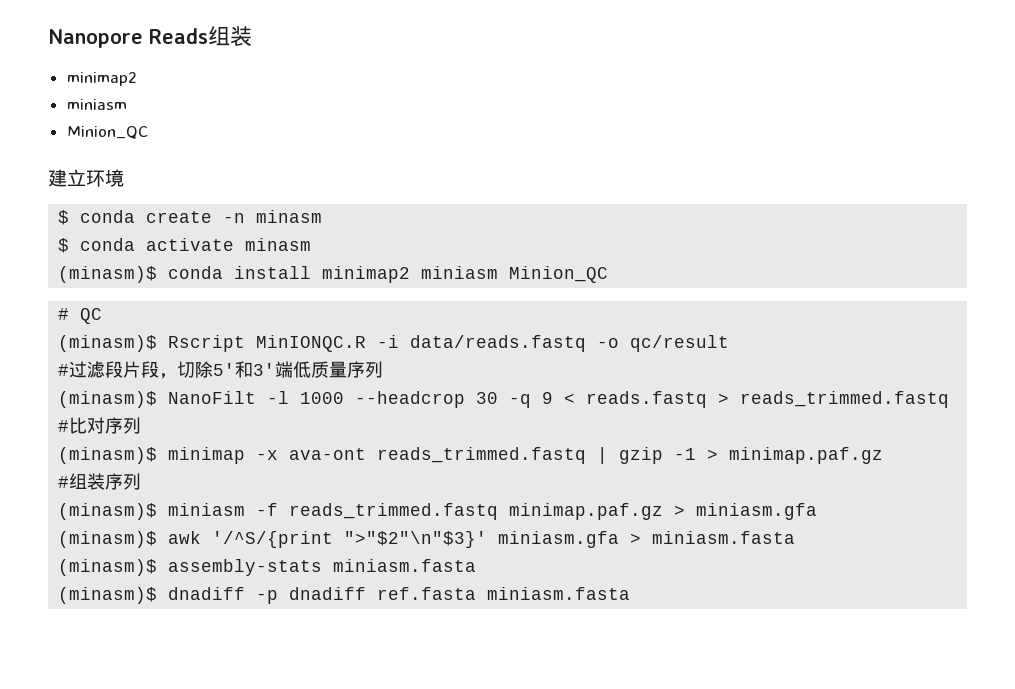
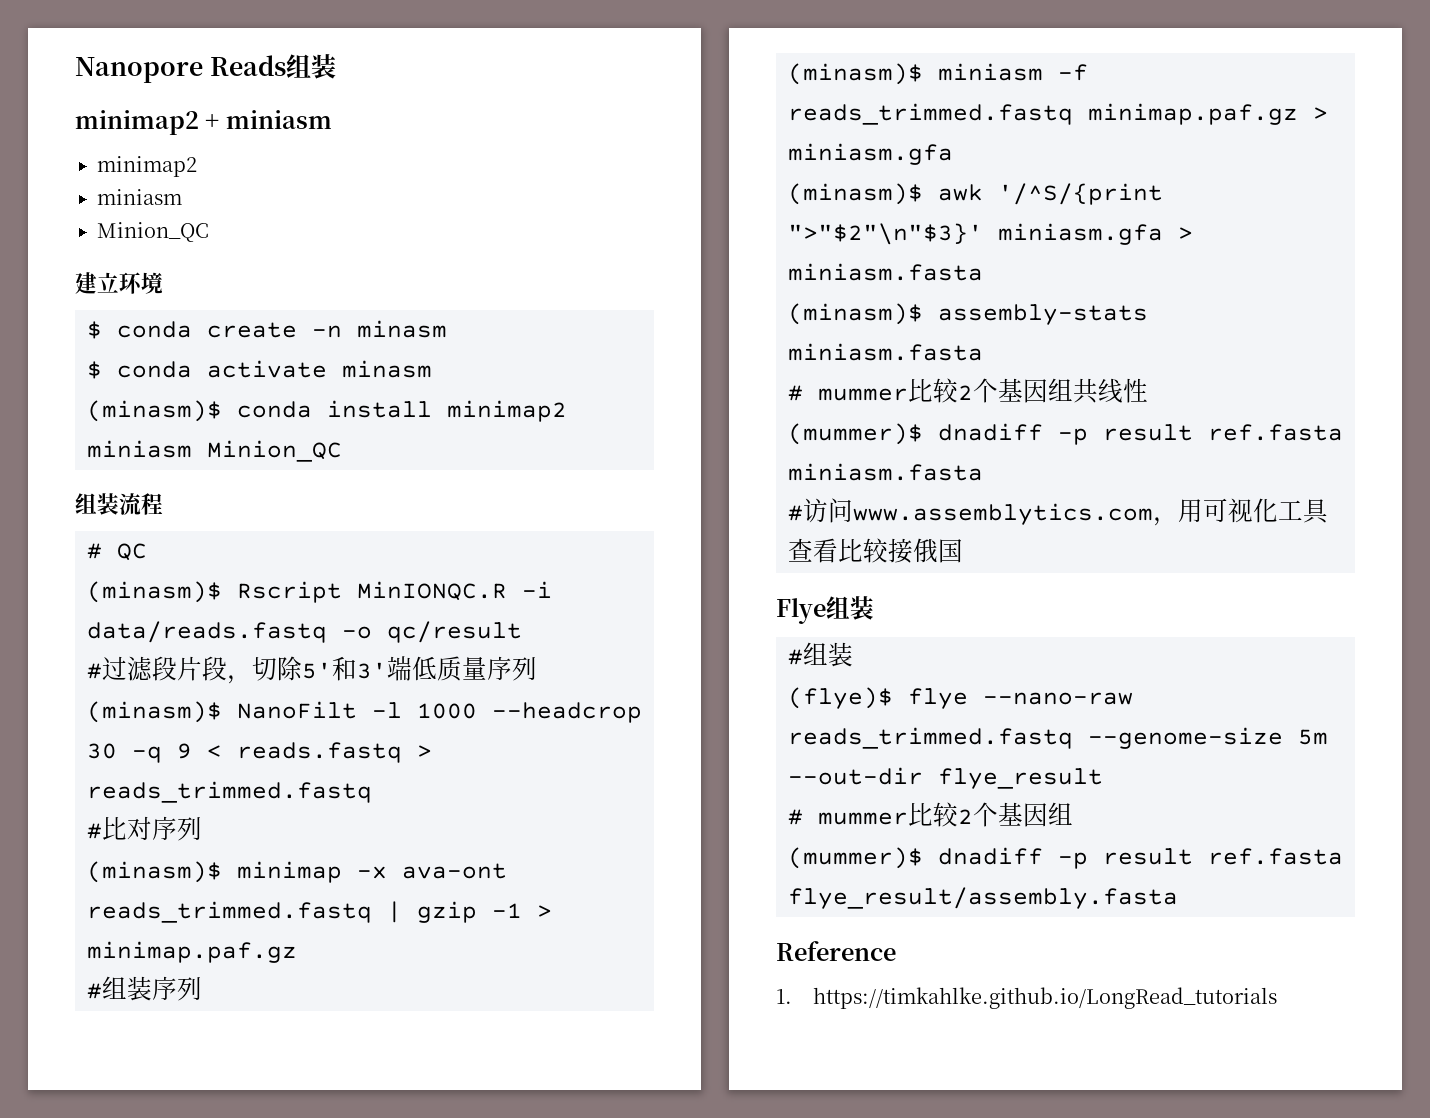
+ minimap2 + miniasm
+ 组装流程
- (minasm)$ dnadiff -p dnadiff ref.fasta miniasm.fasta
+ # mummer比较2个基因组共线性
+ (mummer)$ dnadiff -p result ref.fasta miniasm.fasta
+ #访问www.assemblytics.com，用可视化工具查看比较接俄国
+ Flye组装
+ #组装
+ (flye)$ flye --nano-raw reads_trimmed.fastq --genome-size 5m --out-dir flye_result
+ # mummer比较2个基因组
+ (mummer)$ dnadiff -p result ref.fasta flye_result/assembly.fasta
+ Reference
+ 1. https://timkahlke.github.io/LongRead_tutorials

